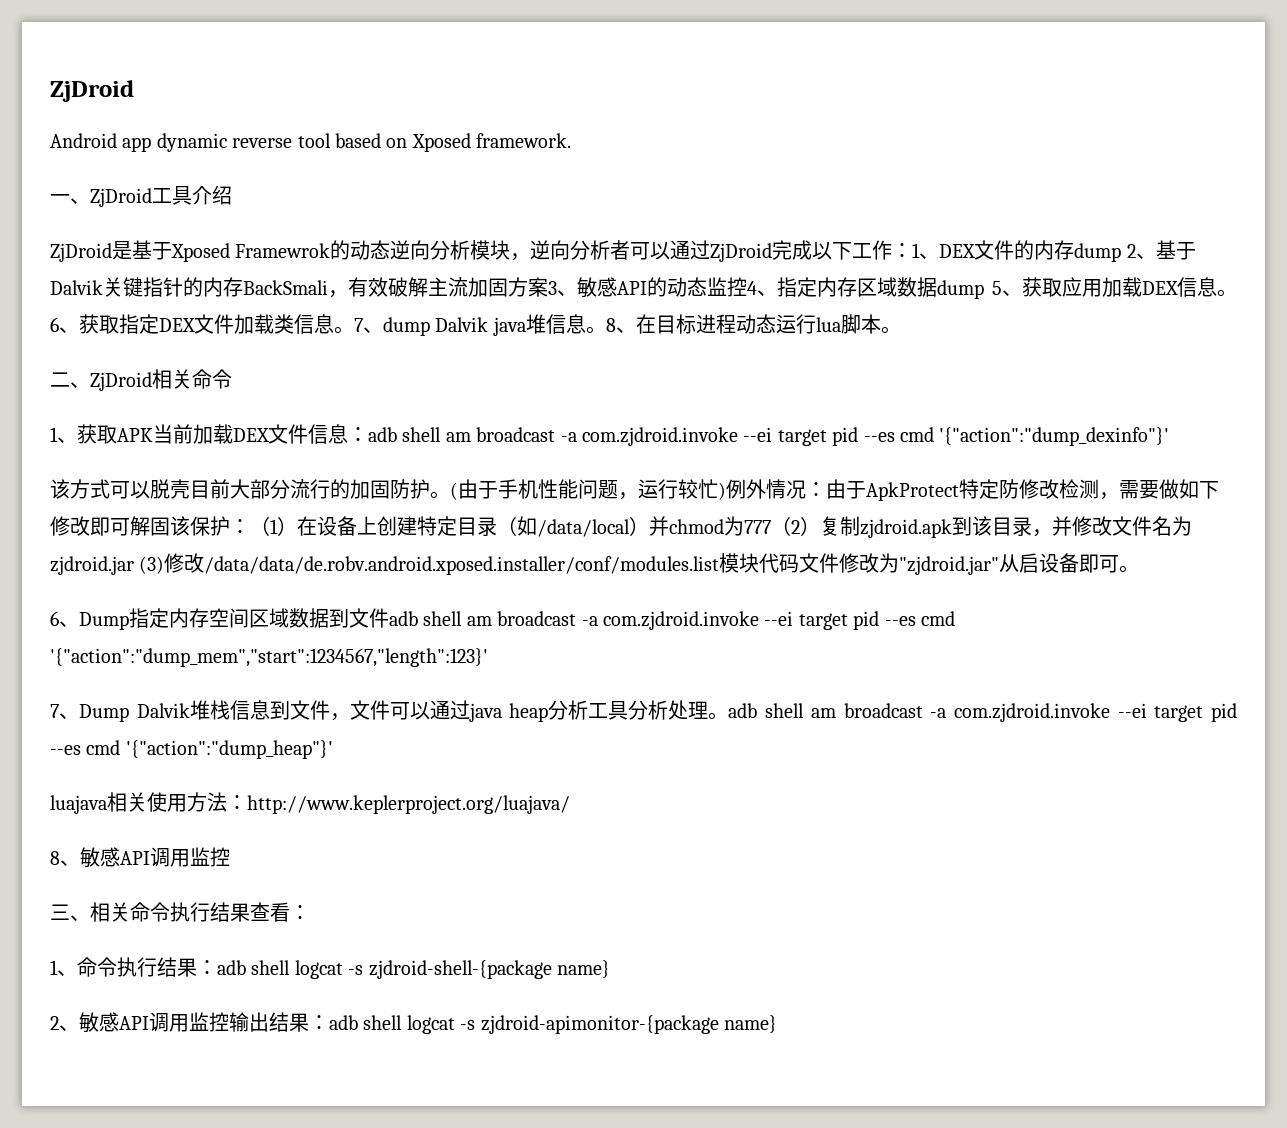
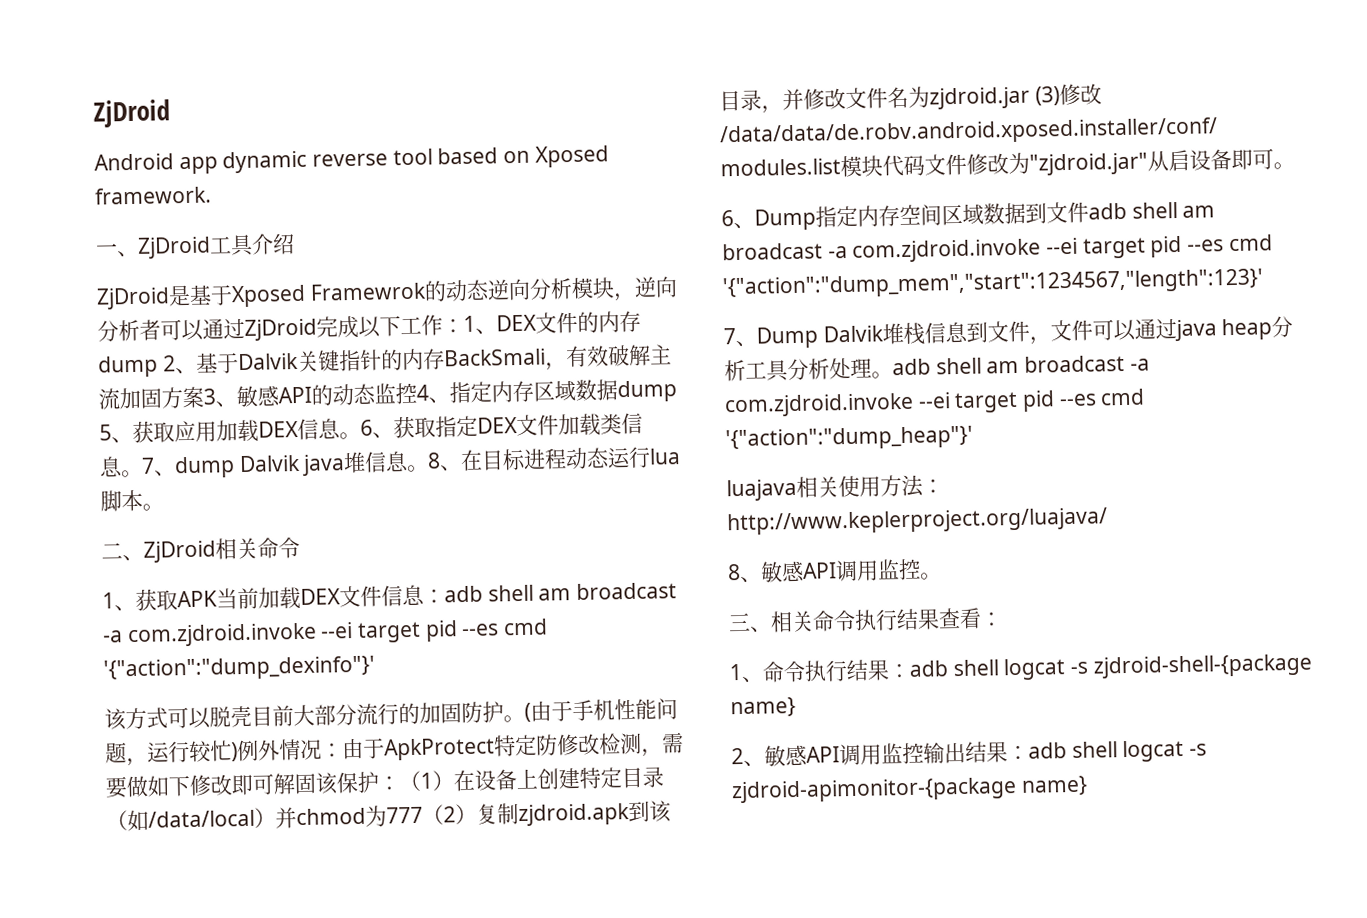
- 8、敏感API调用监控
+ 8、敏感API调用监控。

